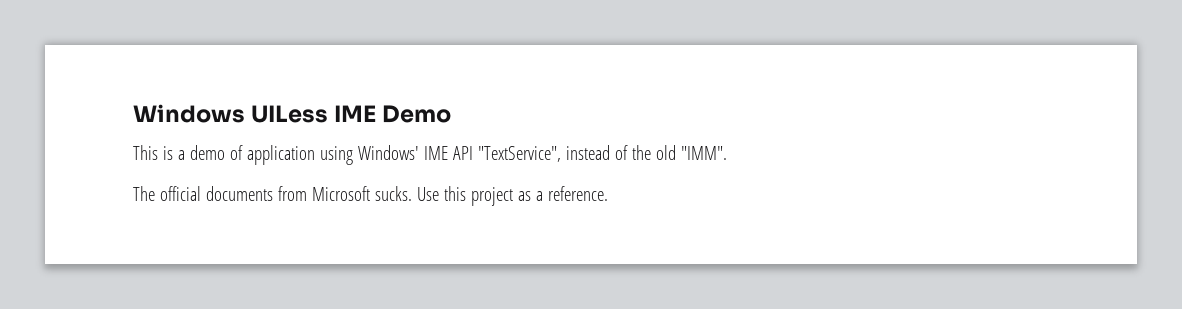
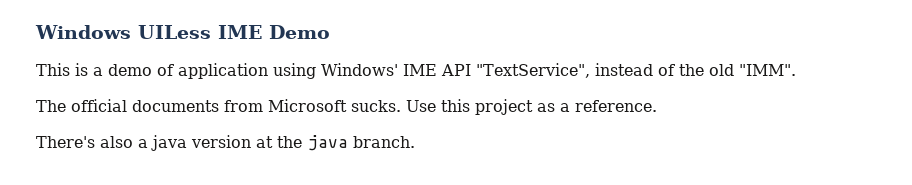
+ There's also a java version at the java branch.

